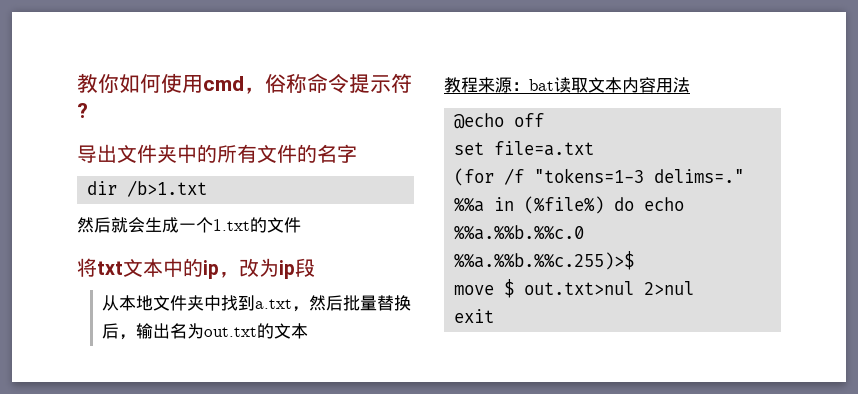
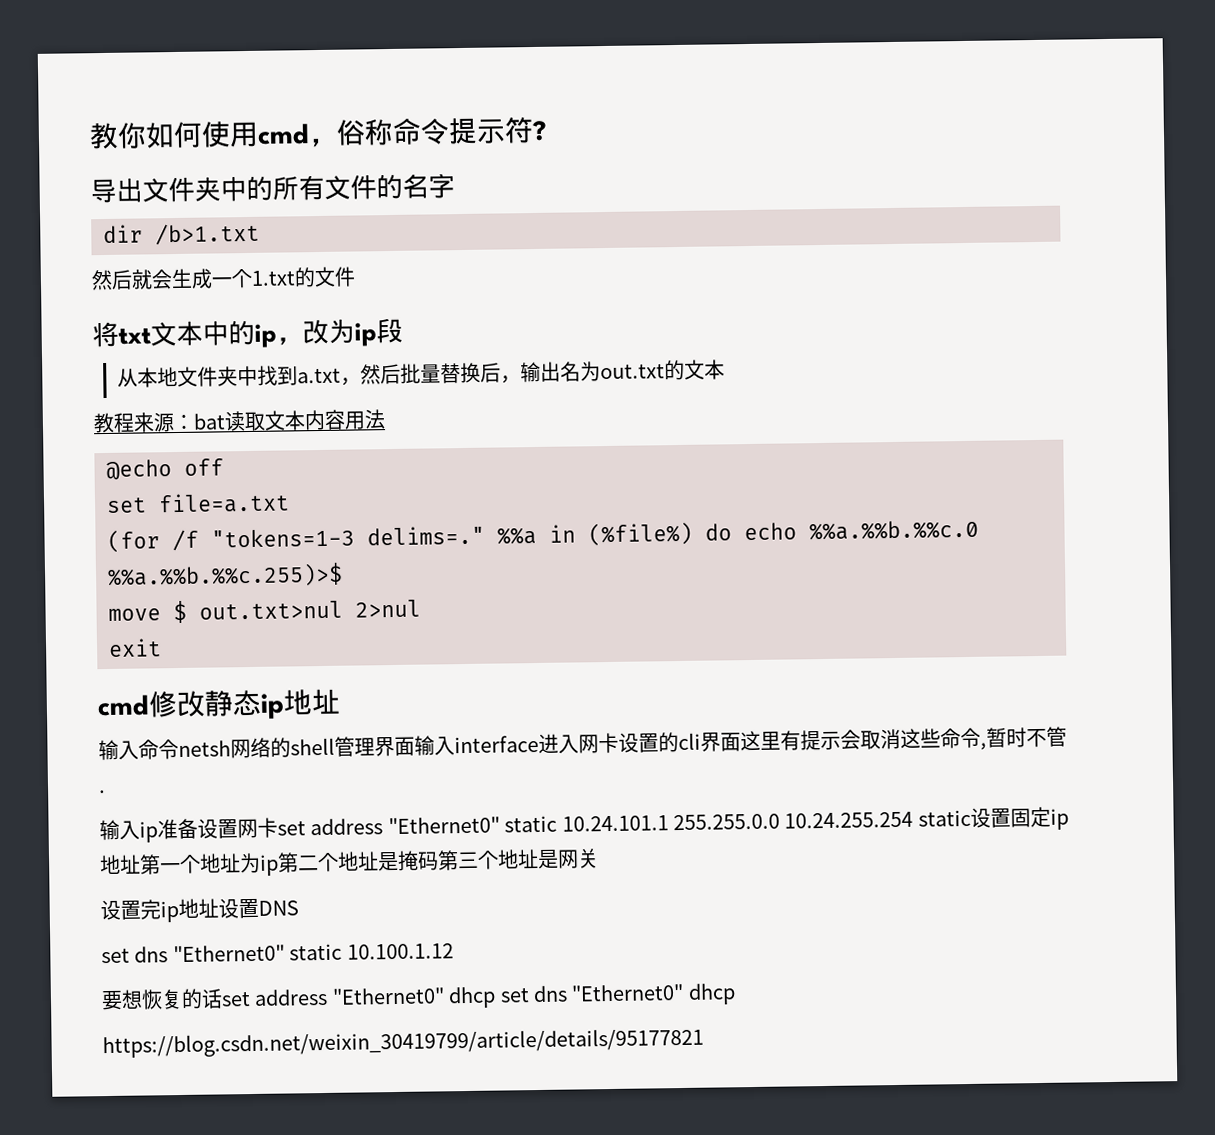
+ cmd修改静态ip地址
+ 输入命令netsh网络的shell管理界面输入interface进入网卡设置的cli界面这里有提示会取消这些命令,暂时不管.
+ 输入ip准备设置网卡set address "Ethernet0" static 10.24.101.1 255.255.0.0 10.24.255.254 static设置固定ip地址第一个地址为ip第二个地址是掩码第三个地址是网关
+ 设置完ip地址设置DNS
+ set dns "Ethernet0" static 10.100.1.12
+ 要想恢复的话set address "Ethernet0" dhcp set dns "Ethernet0" dhcp
+ https://blog.csdn.net/weixin_30419799/article/details/95177821

